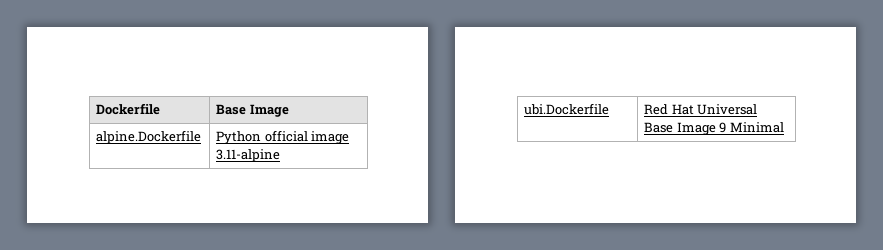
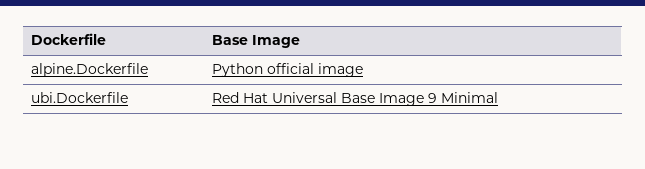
- alpine.Dockerfile | Python official image 3.11-alpine
+ alpine.Dockerfile | Python official image

